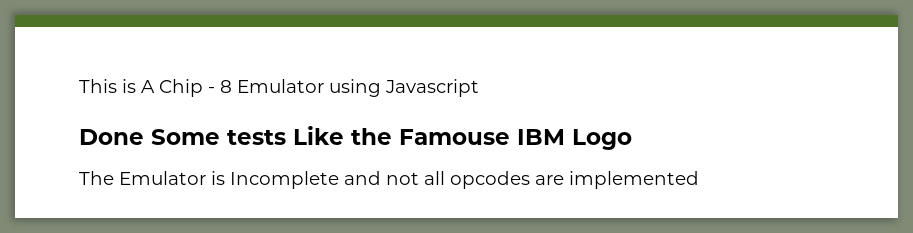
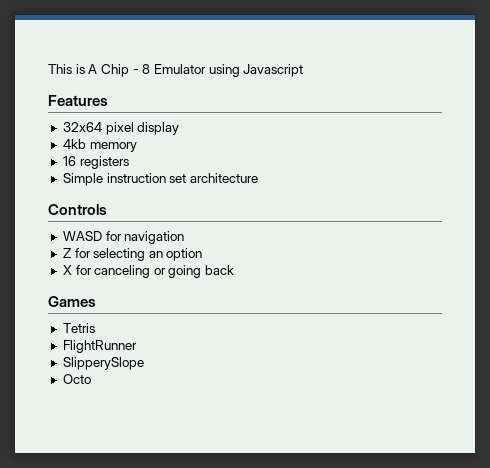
- Done Some tests Like the Famouse IBM Logo
- The Emulator is Incomplete and not all opcodes are implemented
+ Features
+ 32x64 pixel display
+ 4kb memory
+ 16 registers
+ Simple instruction set architecture
+ Controls
+ WASD for navigation
+ Z for selecting an option
+ X for canceling or going back
+ Games
+ Tetris
+ FlightRunner
+ SlipperySlope
+ Octo

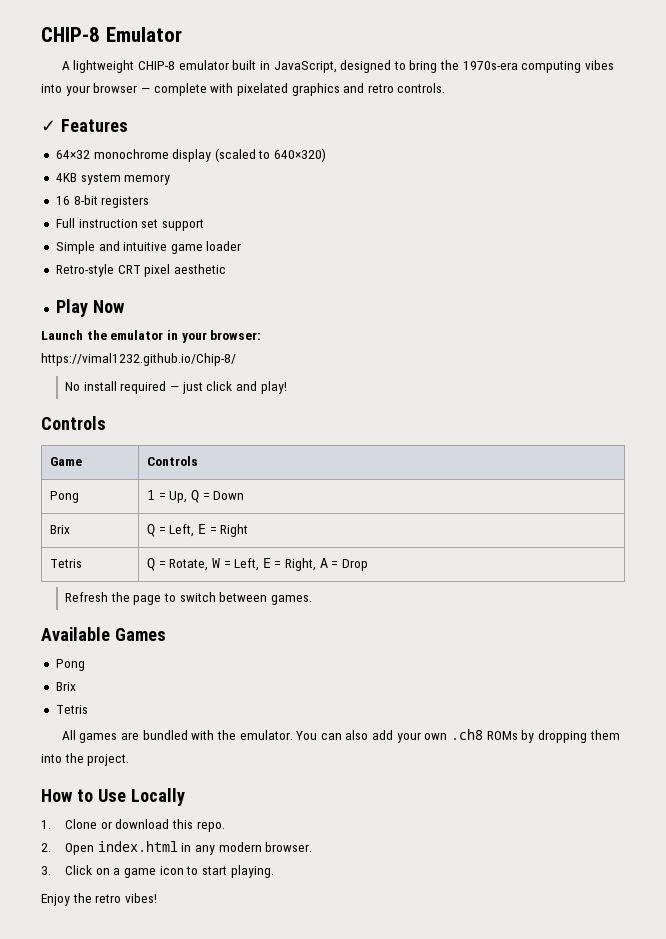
- This is A Chip - 8 Emulator using Javascript
- Features
+ CHIP-8 Emulator
+ A lightweight CHIP-8 emulator built in JavaScript, designed to bring the 1970s-era computing vibes into your browser — complete with pixelated graphics and retro controls.
+ ✓ Features
- 32x64 pixel display
- 4kb memory
+ 64×32 monochrome display (scaled to 640×320)
+ 4KB system memory
- 16 registers
+ 16 8-bit registers
- Simple instruction set architecture
+ Full instruction set support
+ Simple and intuitive game loader
+ Retro-style CRT pixel aesthetic
+ Play Now
+ Launch the emulator in your browser:
+ https://vimal1232.github.io/Chip-8/
+ No install required — just click and play!
  Controls
- WASD for navigation
- Z for selecting an option
- X for canceling or going back
- Games
+ Game | Controls
+ Pong | 1 = Up, Q = Down
+ Brix | Q = Left, E = Right
+ Tetris | Q = Rotate, W = Left, E = Right, A = Drop
+ Refresh the page to switch between games.
+ Available Games
+ Pong
+ Brix
  Tetris
- FlightRunner
- SlipperySlope
- Octo
+ All games are bundled with the emulator. You can also add your own .ch8 ROMs by dropping them into the project.
+ How to Use Locally
+ 1. Clone or download this repo.
+ 2. Open index.html in any modern browser.
+ 3. Click on a game icon to start playing.
+ Enjoy the retro vibes!

